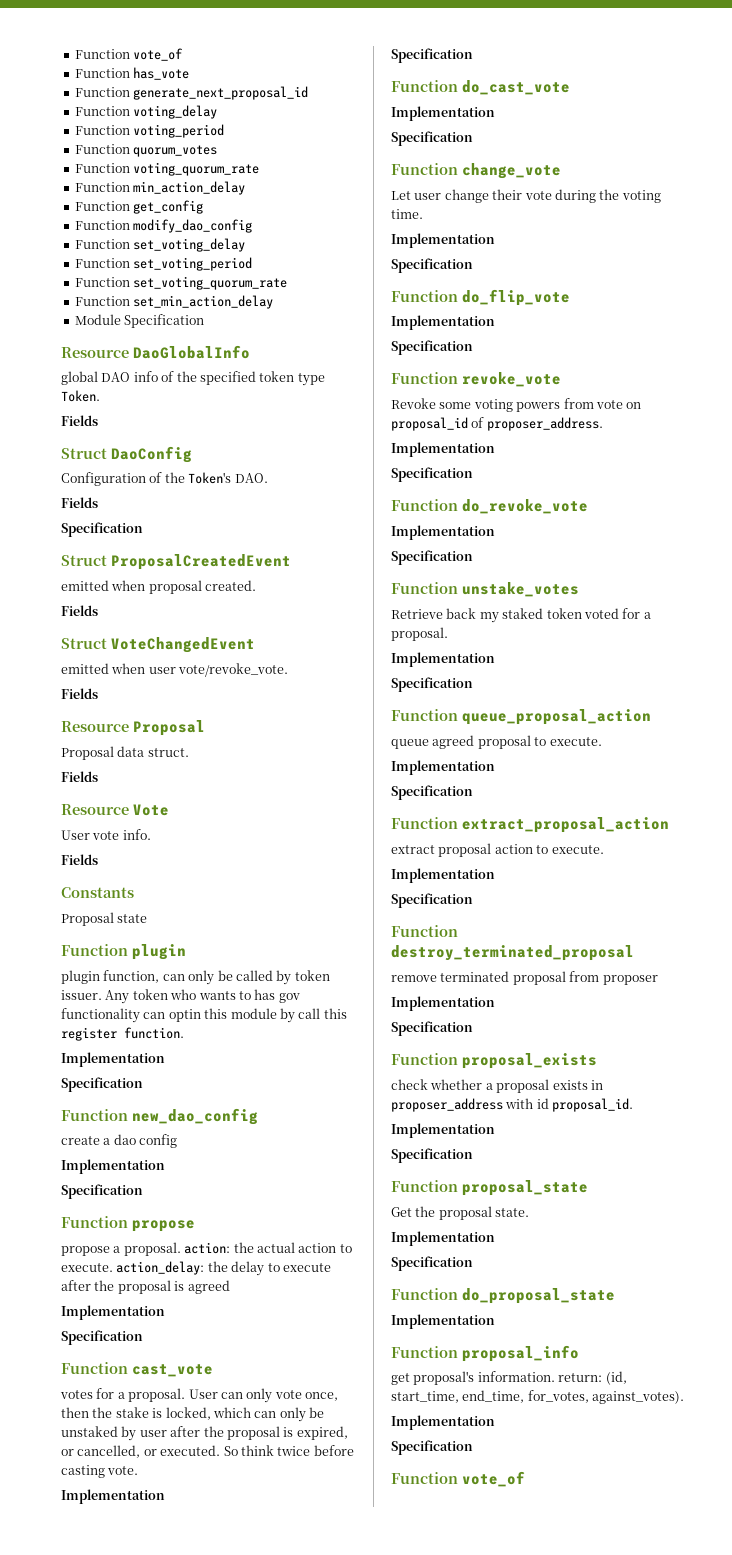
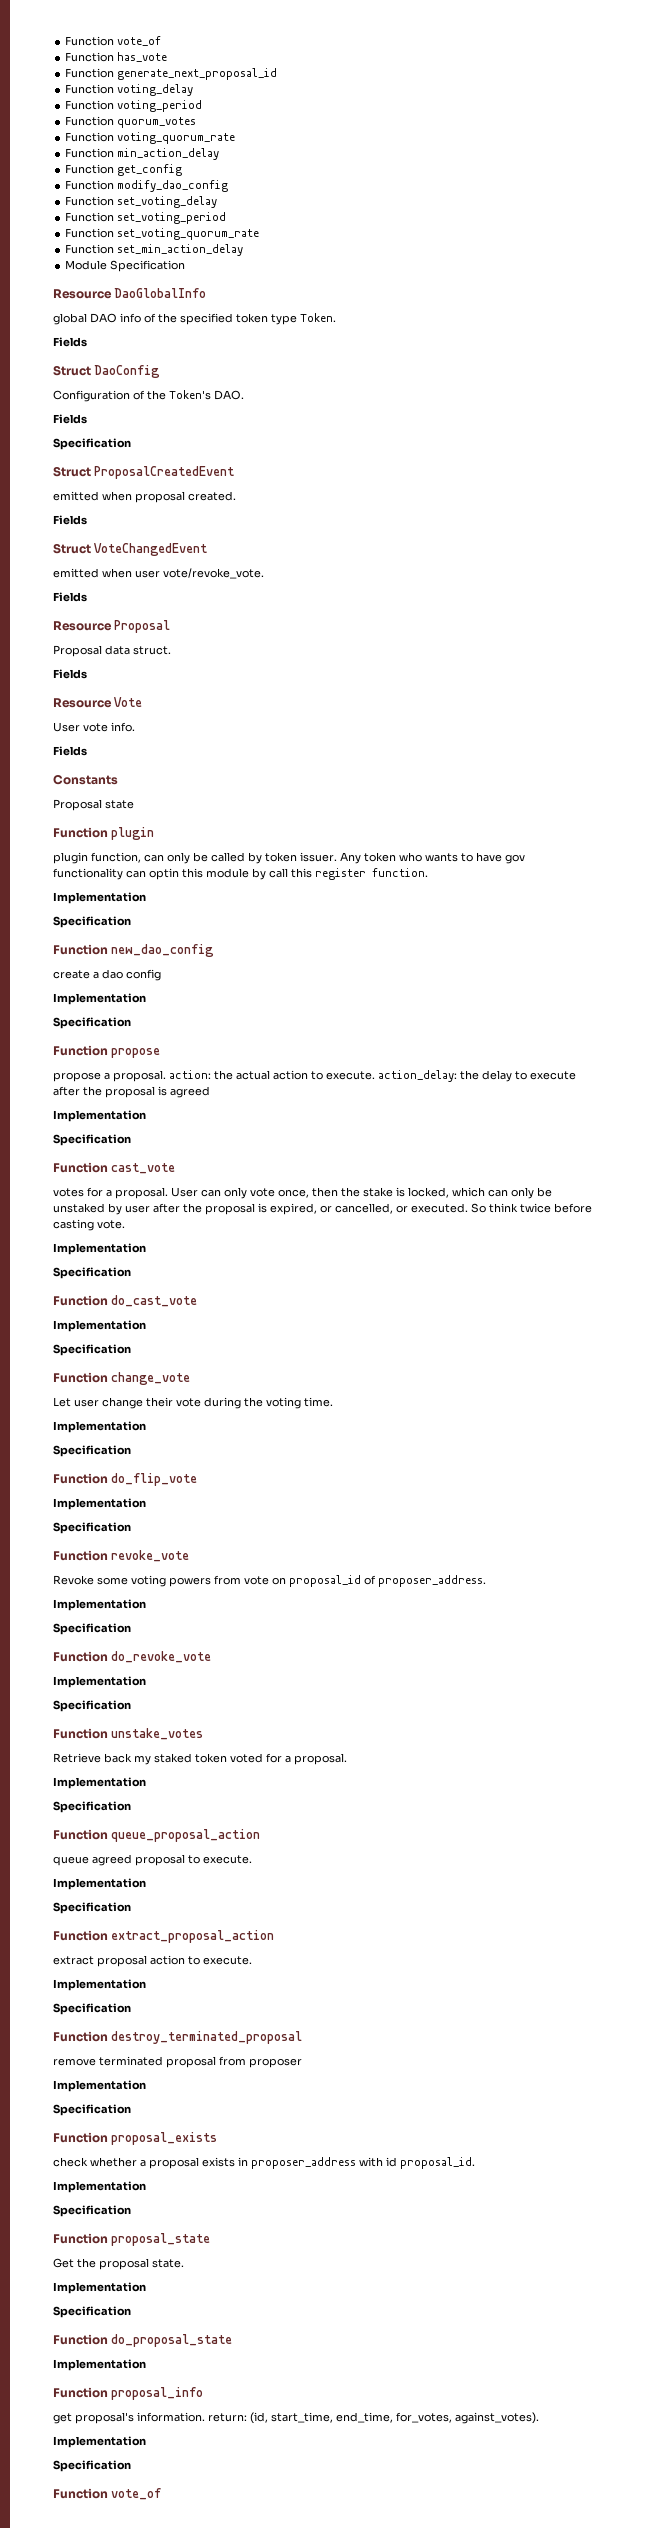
- Any token who wants to has gov functionality can optin this module by call this register function.
+ Any token who wants to have gov functionality can optin this module by call this register function.

